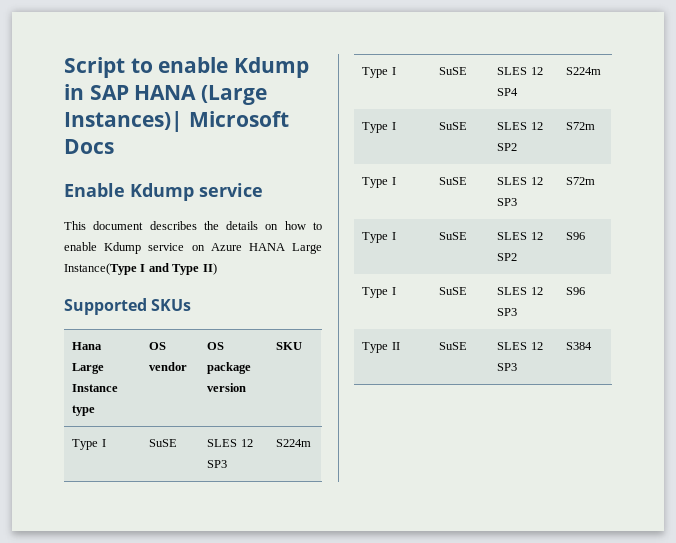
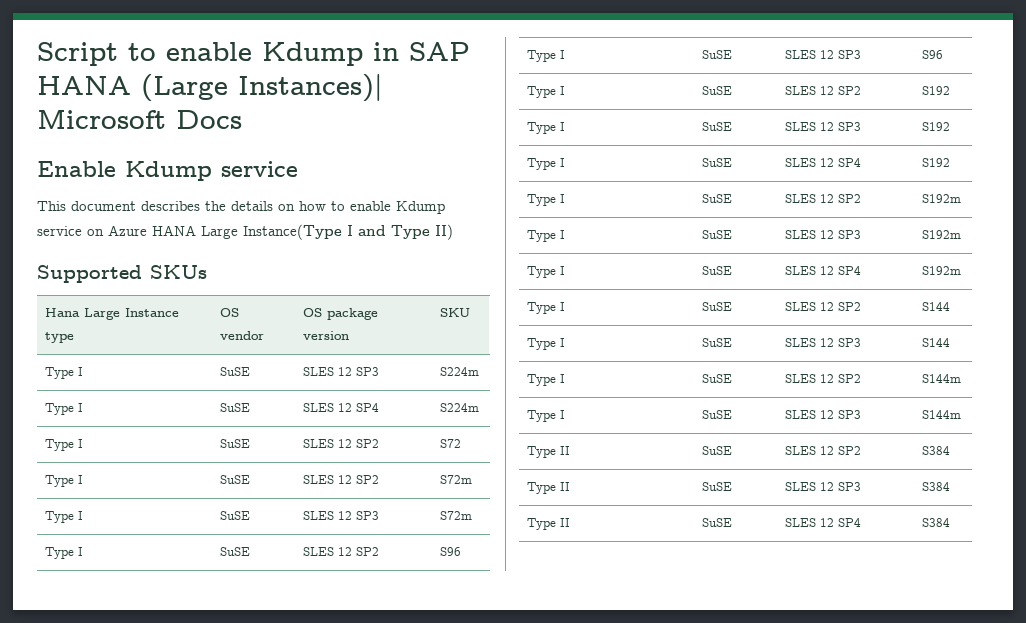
+ Type I | SuSE | SLES 12 SP2 | S72
+ Type I | SuSE | SLES 12 SP2 | S192
+ Type I | SuSE | SLES 12 SP3 | S192
+ Type I | SuSE | SLES 12 SP4 | S192
+ Type I | SuSE | SLES 12 SP2 | S192m
+ Type I | SuSE | SLES 12 SP3 | S192m
+ Type I | SuSE | SLES 12 SP4 | S192m
+ Type I | SuSE | SLES 12 SP2 | S144
+ Type I | SuSE | SLES 12 SP3 | S144
+ Type I | SuSE | SLES 12 SP2 | S144m
+ Type I | SuSE | SLES 12 SP3 | S144m
+ Type II | SuSE | SLES 12 SP2 | S384
+ Type II | SuSE | SLES 12 SP4 | S384

